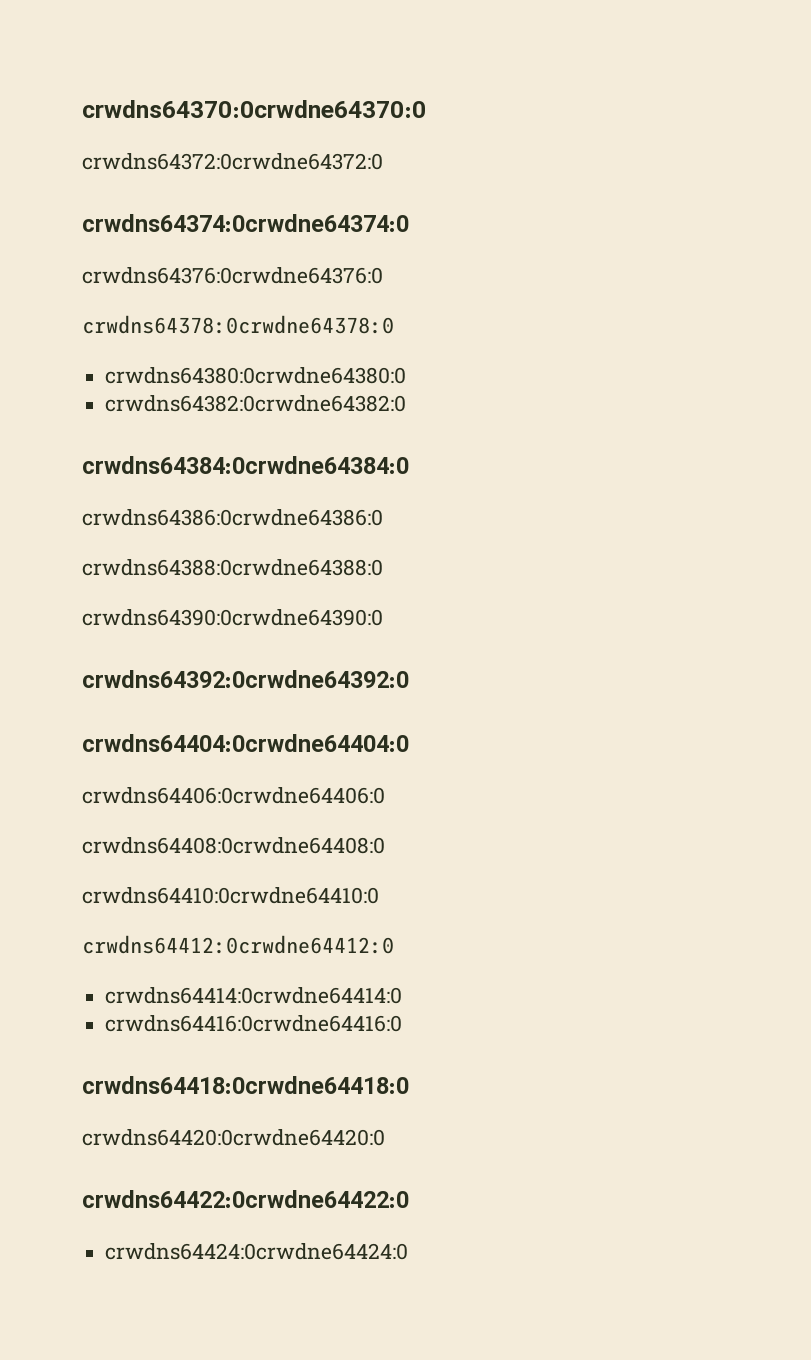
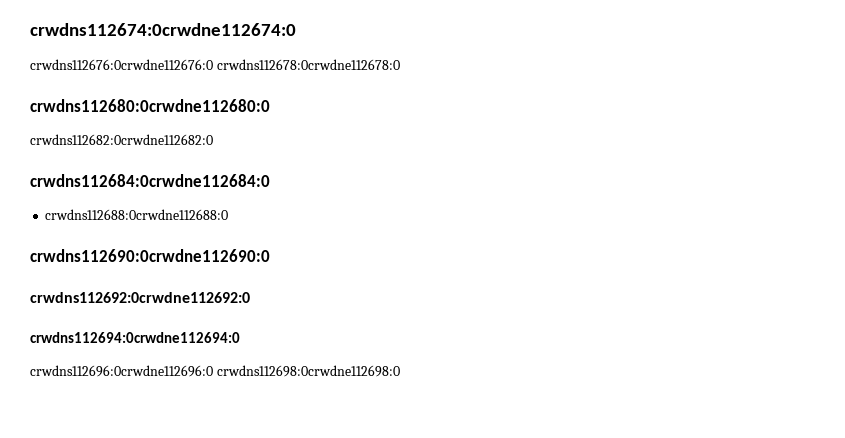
- crwdns64370:0crwdne64370:0
- crwdns64372:0crwdne64372:0
- crwdns64374:0crwdne64374:0
- crwdns64376:0crwdne64376:0
- crwdns64378:0crwdne64378:0
- crwdns64380:0crwdne64380:0
- crwdns64382:0crwdne64382:0
- crwdns64384:0crwdne64384:0
- crwdns64386:0crwdne64386:0
- crwdns64388:0crwdne64388:0
- crwdns64390:0crwdne64390:0
- crwdns64392:0crwdne64392:0
- crwdns64404:0crwdne64404:0
- crwdns64406:0crwdne64406:0
- crwdns64408:0crwdne64408:0
- crwdns64410:0crwdne64410:0
- crwdns64412:0crwdne64412:0
- crwdns64414:0crwdne64414:0
- crwdns64416:0crwdne64416:0
- crwdns64418:0crwdne64418:0
- crwdns64420:0crwdne64420:0
- crwdns64422:0crwdne64422:0
- crwdns64424:0crwdne64424:0
+ crwdns112674:0crwdne112674:0
+ crwdns112676:0crwdne112676:0 crwdns112678:0crwdne112678:0
+ crwdns112680:0crwdne112680:0
+ crwdns112682:0crwdne112682:0
+ crwdns112684:0crwdne112684:0
+ crwdns112688:0crwdne112688:0
+ crwdns112690:0crwdne112690:0
+ crwdns112692:0crwdne112692:0
+ crwdns112694:0crwdne112694:0
+ crwdns112696:0crwdne112696:0 crwdns112698:0crwdne112698:0

